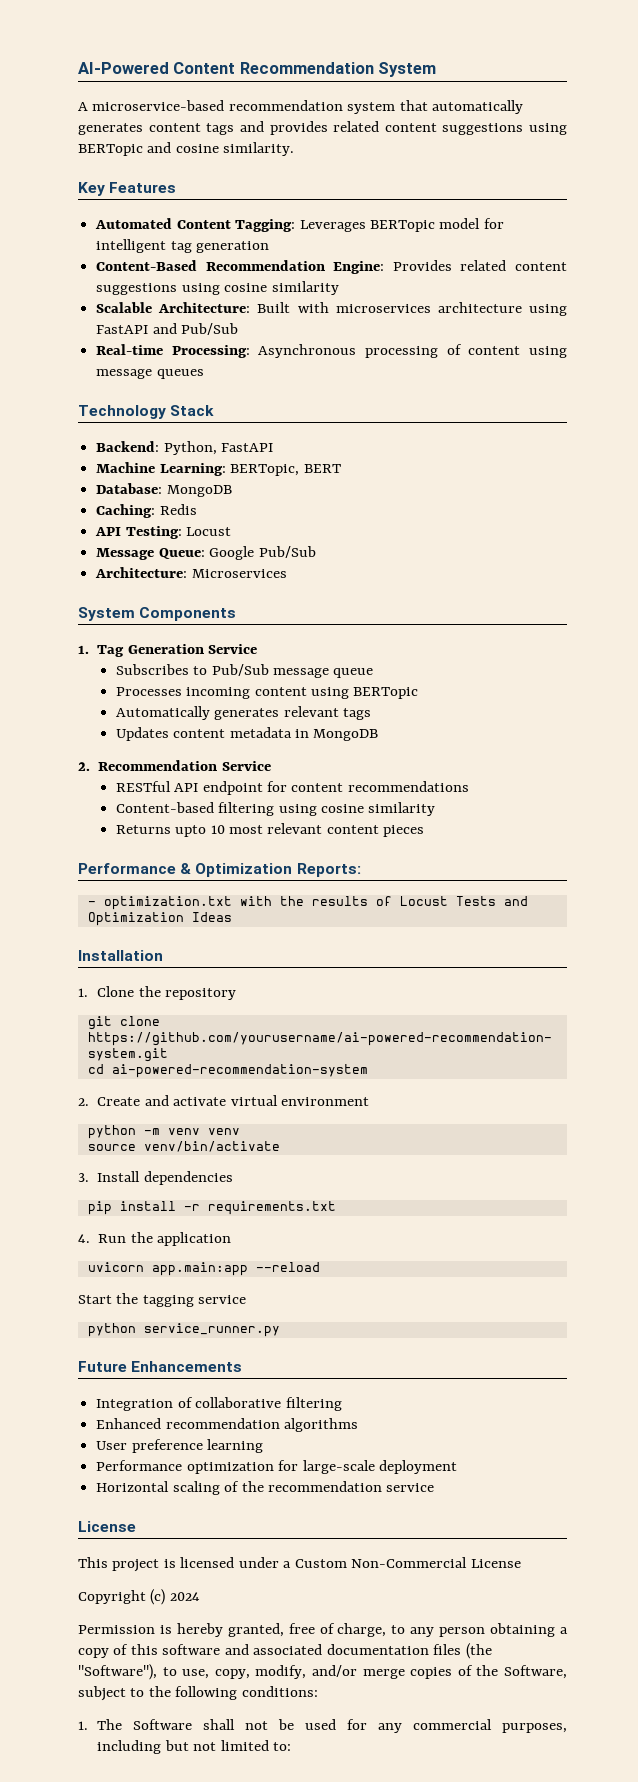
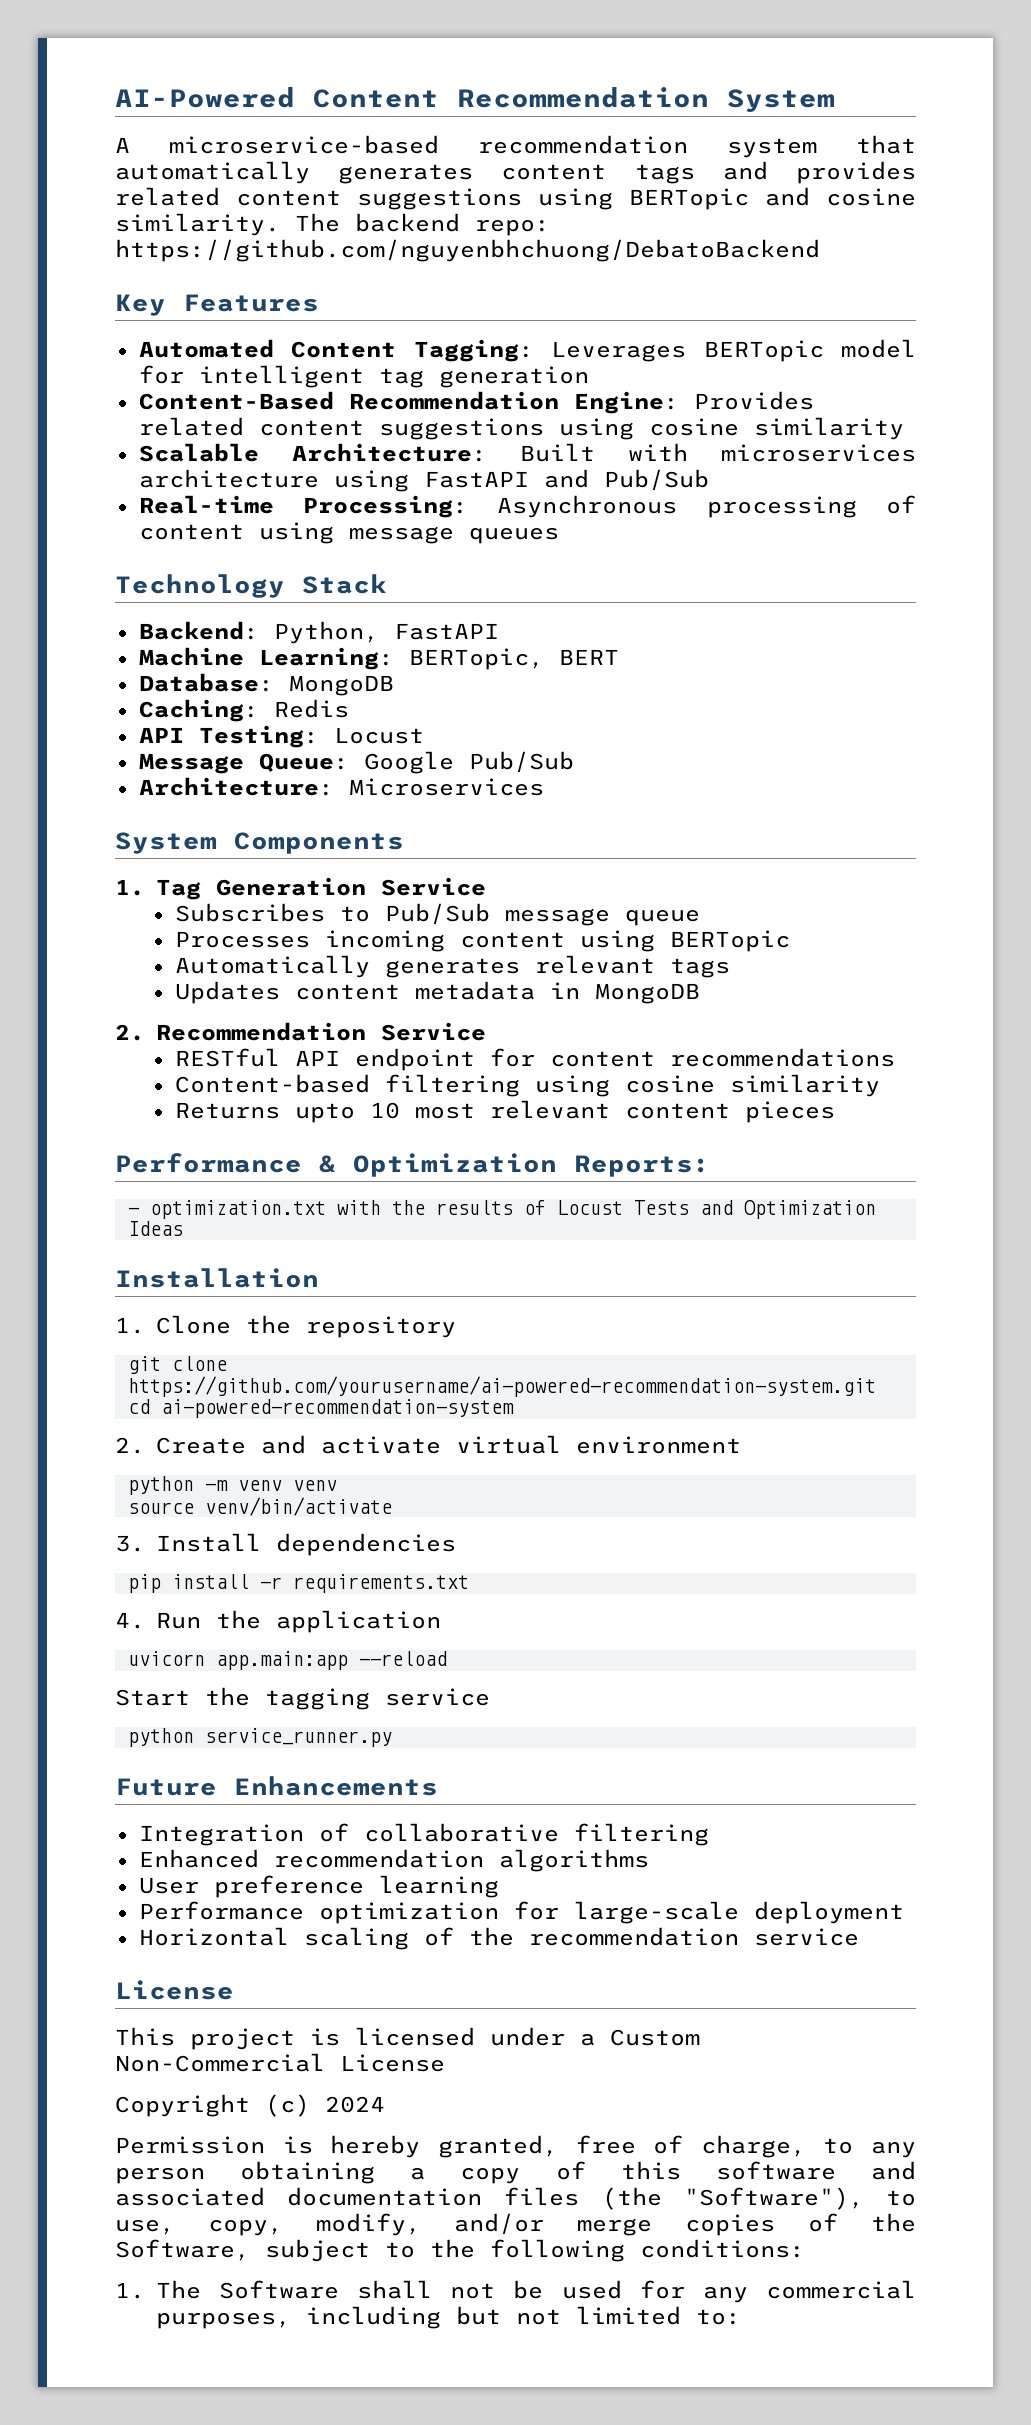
+ The backend repo: https://github.com/nguyenbhchuong/DebatoBackend

